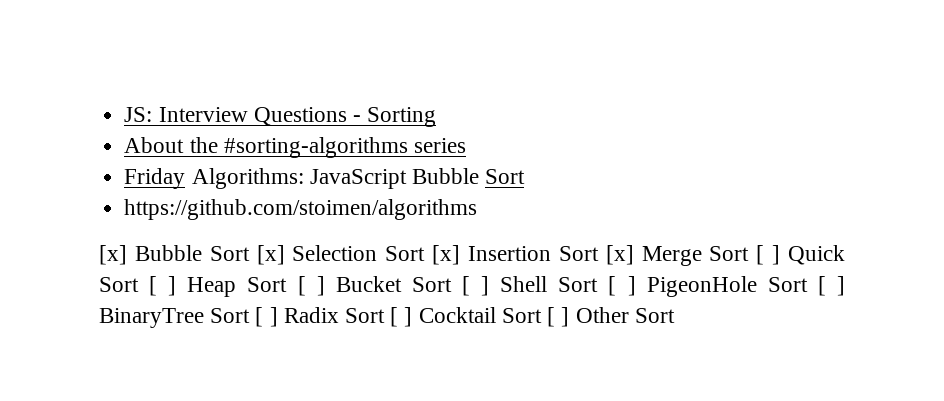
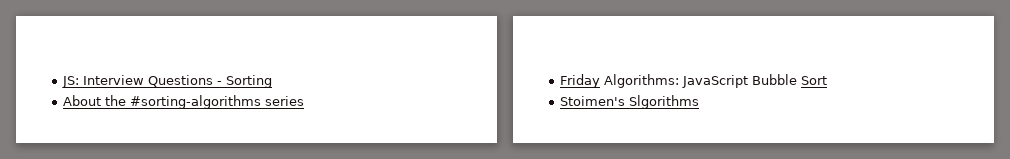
- https://github.com/stoimen/algorithms
- [x] Bubble Sort [x] Selection Sort [x] Insertion Sort [x] Merge Sort [ ] Quick Sort [ ] Heap Sort [ ] Bucket Sort [ ] Shell Sort [ ] PigeonHole Sort [ ] BinaryTree Sort [ ] Radix Sort [ ] Cocktail Sort [ ] Other Sort
+ Stoimen's Slgorithms

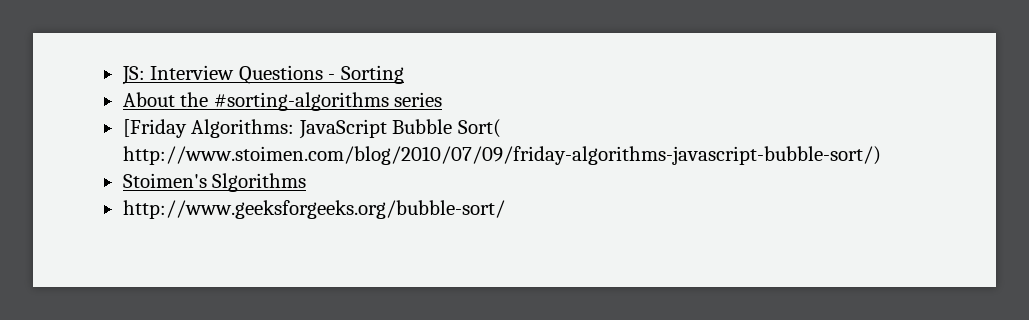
- Friday Algorithms: JavaScript Bubble Sort
+ [Friday Algorithms: JavaScript Bubble Sort( http://www.stoimen.com/blog/2010/07/09/friday-algorithms-javascript-bubble-sort/)
+ http://www.geeksforgeeks.org/bubble-sort/

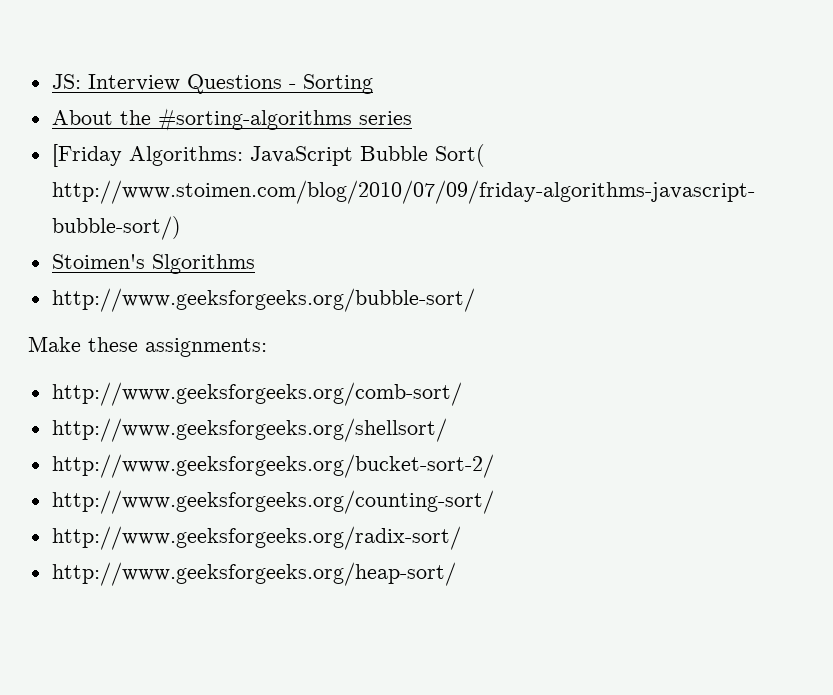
+ Make these assignments:
+ http://www.geeksforgeeks.org/comb-sort/
+ http://www.geeksforgeeks.org/shellsort/
+ http://www.geeksforgeeks.org/bucket-sort-2/
+ http://www.geeksforgeeks.org/counting-sort/
+ http://www.geeksforgeeks.org/radix-sort/
+ http://www.geeksforgeeks.org/heap-sort/

